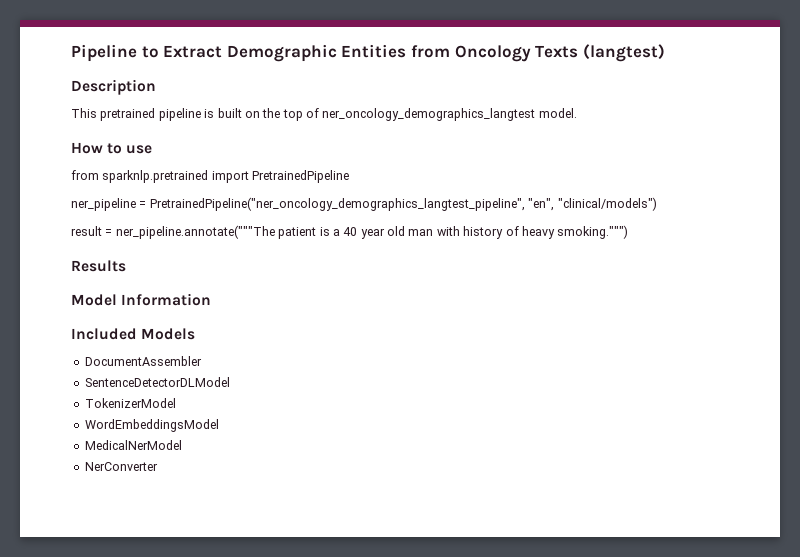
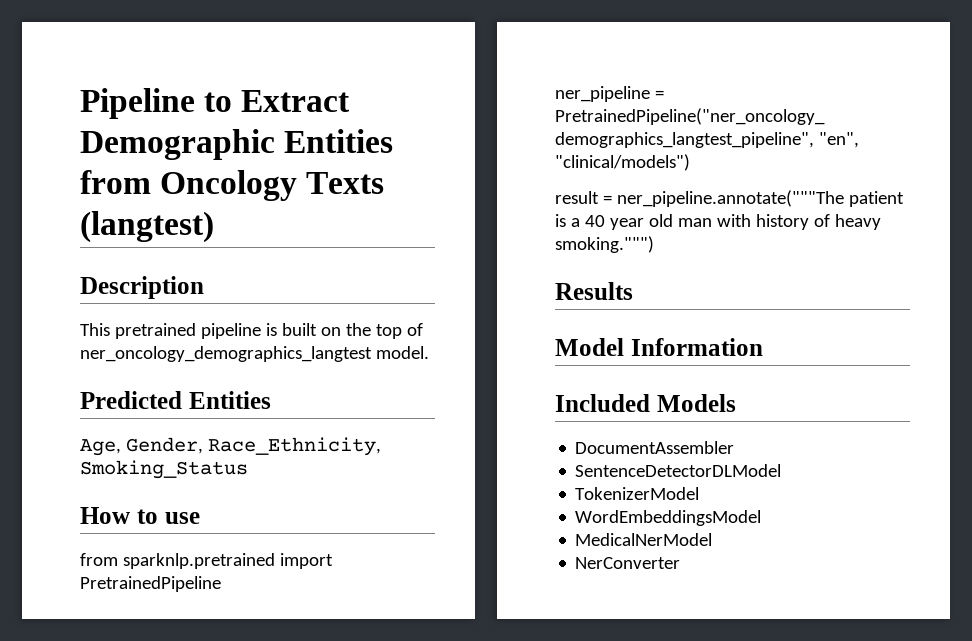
+ Predicted Entities
+ Age, Gender, Race_Ethnicity, Smoking_Status

